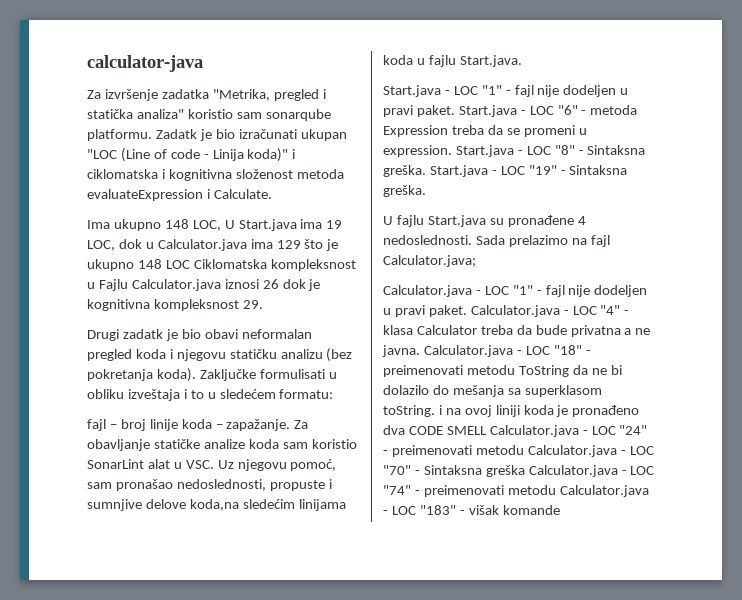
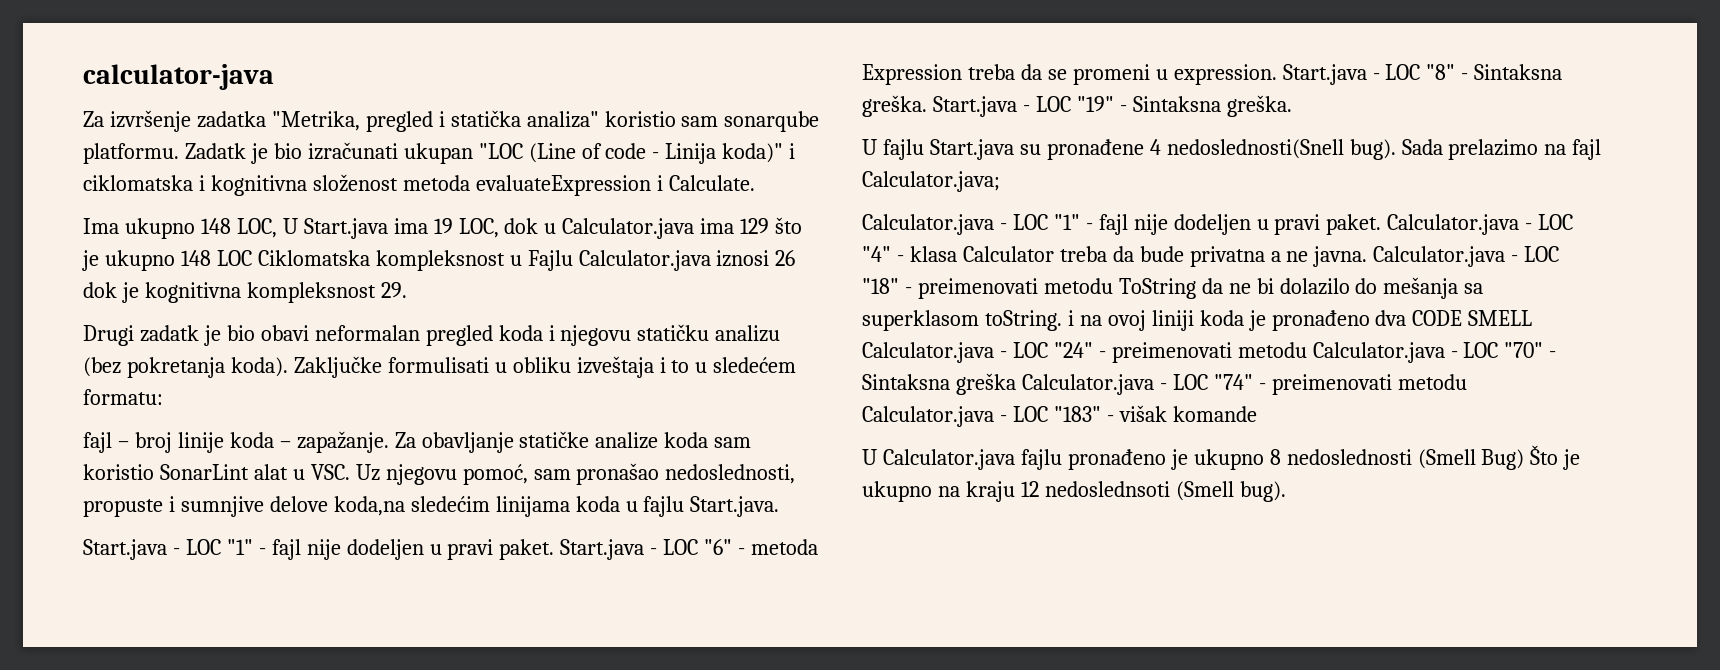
- U fajlu Start.java su pronađene 4 nedoslednosti.
+ U fajlu Start.java su pronađene 4 nedoslednosti(Snell bug).
+ U Calculator.java fajlu pronađeno je ukupno 8 nedoslednosti (Smell Bug) Što je ukupno na kraju 12 nedoslednsoti (Smell bug).

